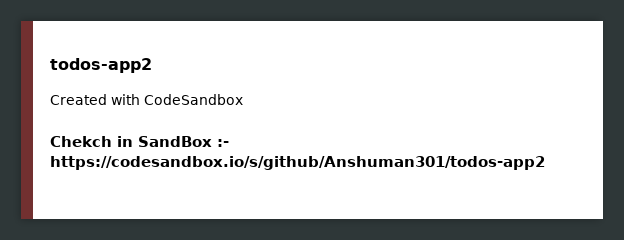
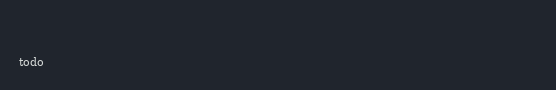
- todos-app2
- Created with CodeSandbox
- Chekch in SandBox :- https://codesandbox.io/s/github/Anshuman301/todos-app2
+ todo

